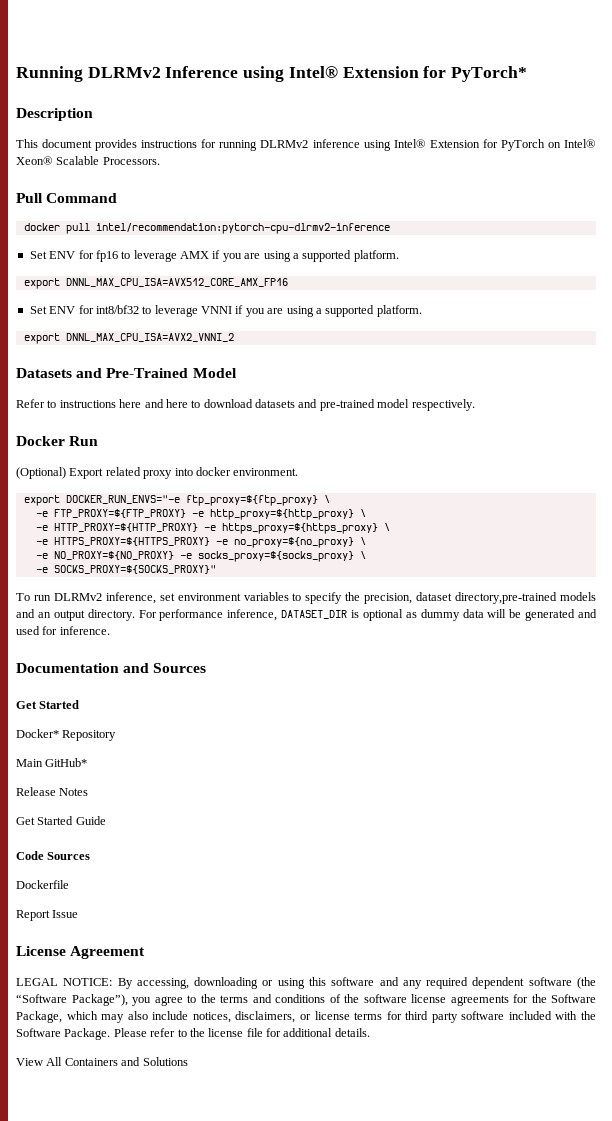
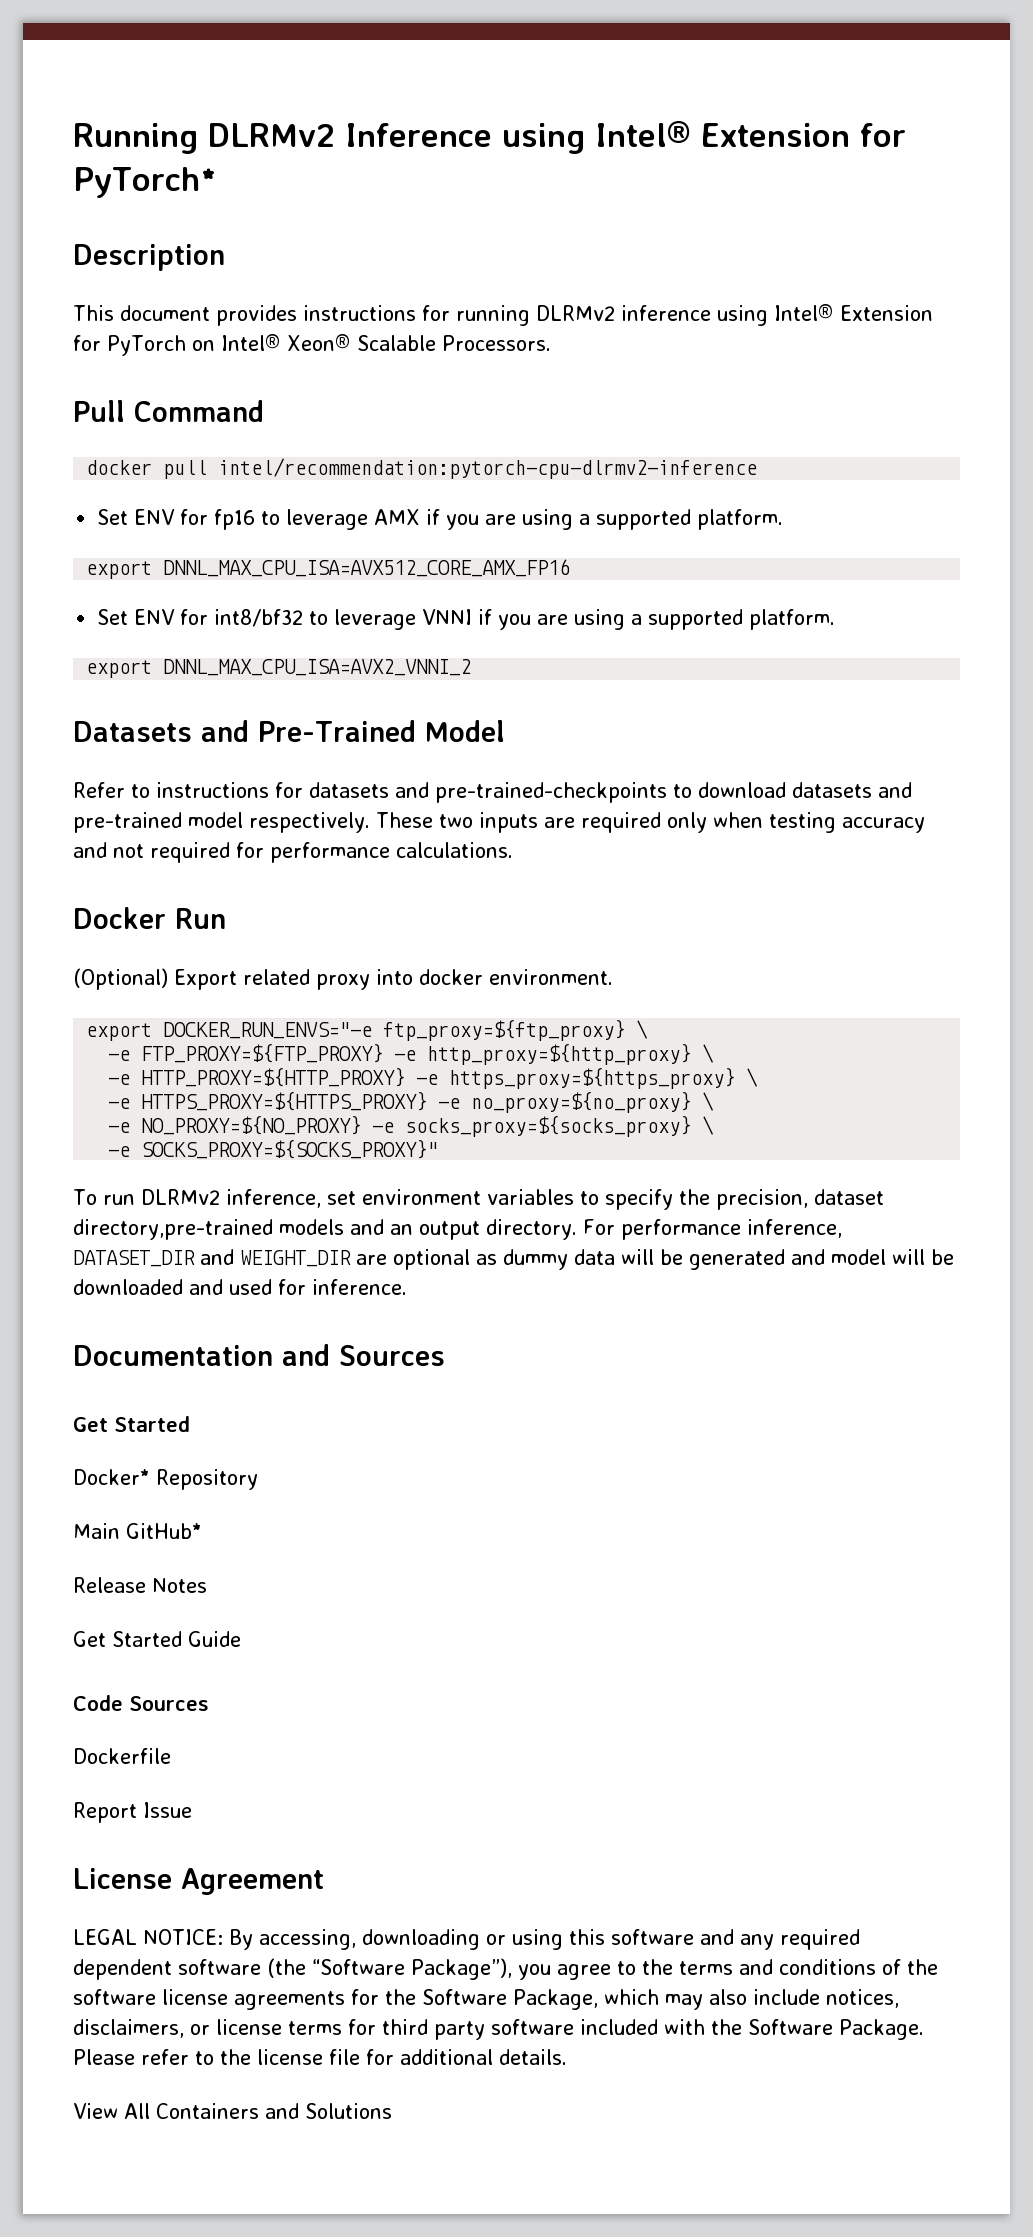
- Refer to instructions here and here to download datasets and pre-trained model respectively.
+ Refer to instructions for datasets and pre-trained-checkpoints to download datasets and pre-trained model respectively. These two inputs are required only when testing accuracy and not required for performance calculations.
- For performance inference, DATASET_DIR is optional as dummy data will be generated and used for inference.
+ For performance inference, DATASET_DIR and WEIGHT_DIR are optional as dummy data will be generated and model will be downloaded and used for inference.

